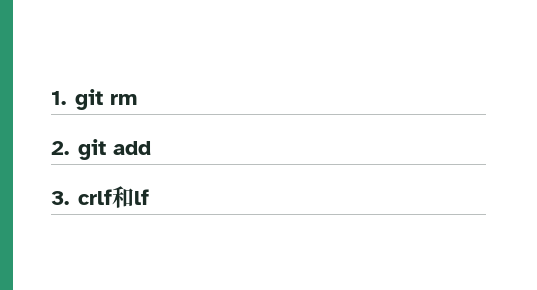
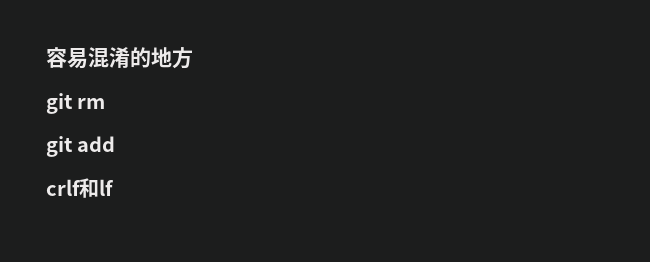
- 1. git rm
+ 容易混淆的地方
+ git rm
- 2. git add
+ git add
- 3. crlf和lf
+ crlf和lf

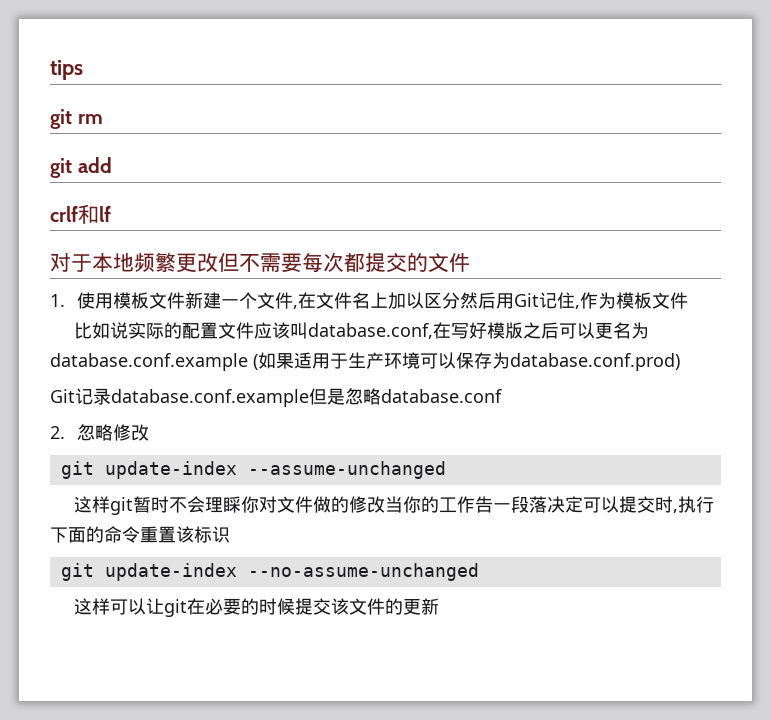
- 容易混淆的地方
+ tips
+ 对于本地频繁更改但不需要每次都提交的文件
+ 1.使用模板文件新建一个文件,在文件名上加以区分然后用Git记住,作为模板文件
+ 比如说实际的配置文件应该叫database.conf,在写好模版之后可以更名为database.conf.example (如果适用于生产环境可以保存为database.conf.prod)
+ Git记录database.conf.example但是忽略database.conf
+ 2.忽略修改
+ git update-index --assume-unchanged
+ 这样git暂时不会理睬你对文件做的修改当你的工作告一段落决定可以提交时,执行下面的命令重置该标识
+ git update-index --no-assume-unchanged
+ 这样可以让git在必要的时候提交该文件的更新

